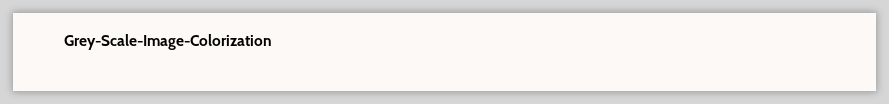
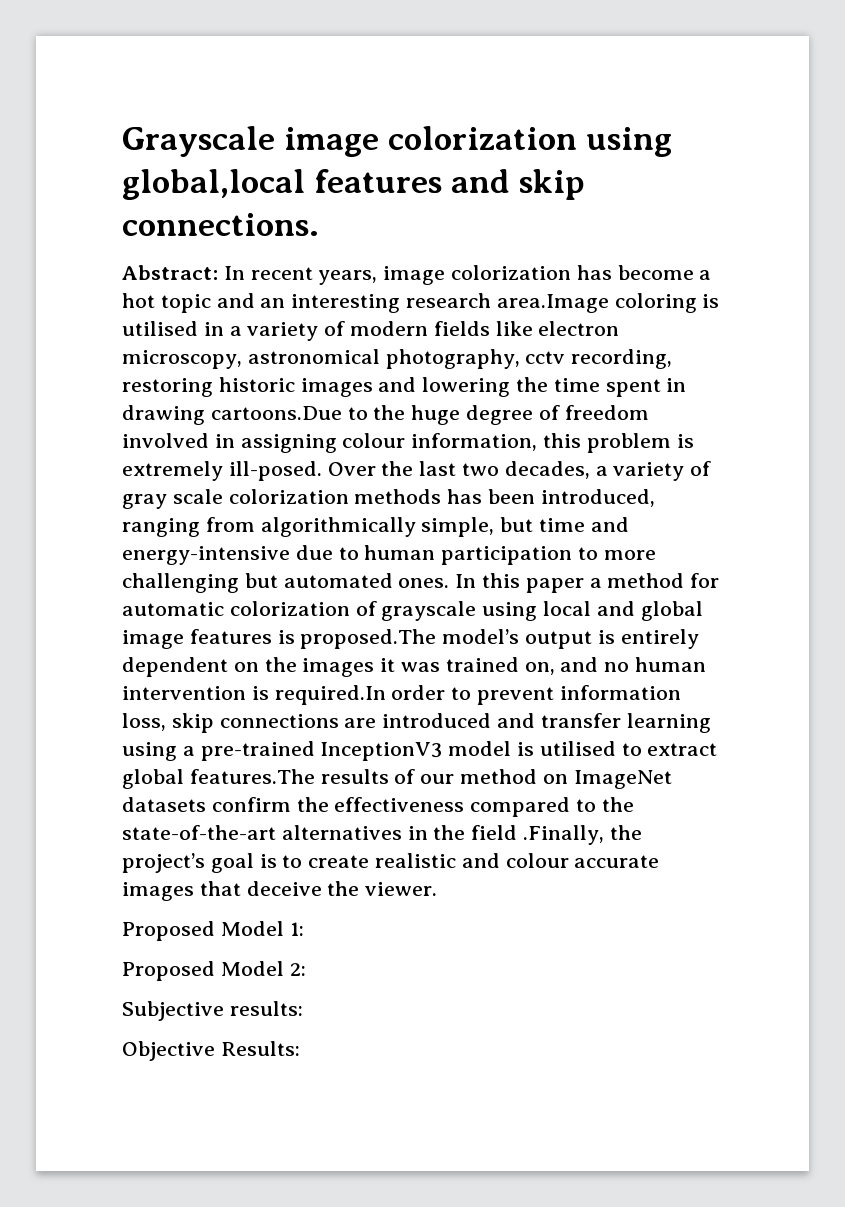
- Grey-Scale-Image-Colorization
+ Grayscale image colorization using global,local features and skip connections.
+ Abstract: In recent years, image colorization has become a hot topic and an interesting research area.Image coloring is utilised in a variety of modern fields like electron microscopy, astronomical photography, cctv recording, restoring historic images and lowering the time spent in drawing cartoons.Due to the huge degree of freedom involved in assigning colour information, this problem is extremely ill-posed. Over the last two decades, a variety of gray scale colorization methods has been introduced, ranging from algorithmically simple, but time and energy-intensive due to human participation to more challenging but automated ones. In this paper a method for automatic colorization of grayscale using local and global image features is proposed.The model’s output is entirely dependent on the images it was trained on, and no human intervention is required.In order to prevent information loss, skip connections are introduced and transfer learning using a pre-trained InceptionV3 model is utilised to extract global features.The results of our method on ImageNet datasets confirm the effectiveness compared to the state-of-the-art alternatives in the field .Finally, the project’s goal is to create realistic and colour accurate images that deceive the viewer.
+ Proposed Model 1:
+ Proposed Model 2:
+ Subjective results:
+ Objective Results:

